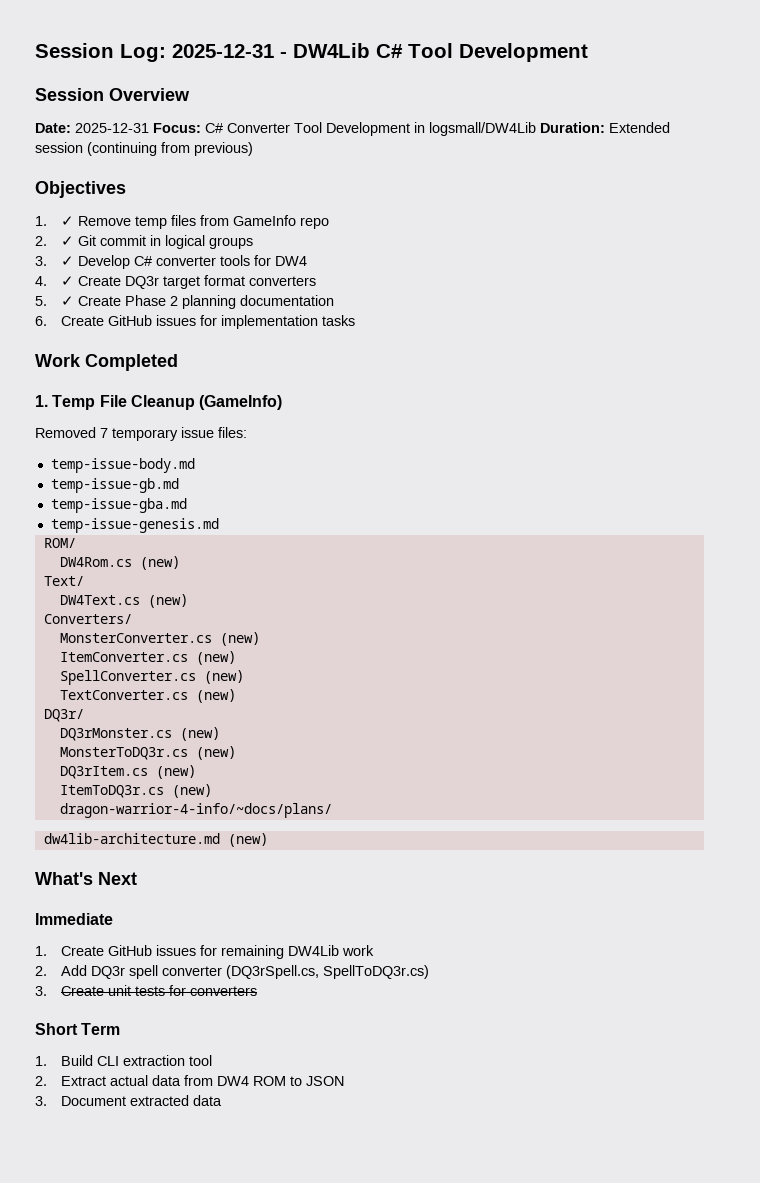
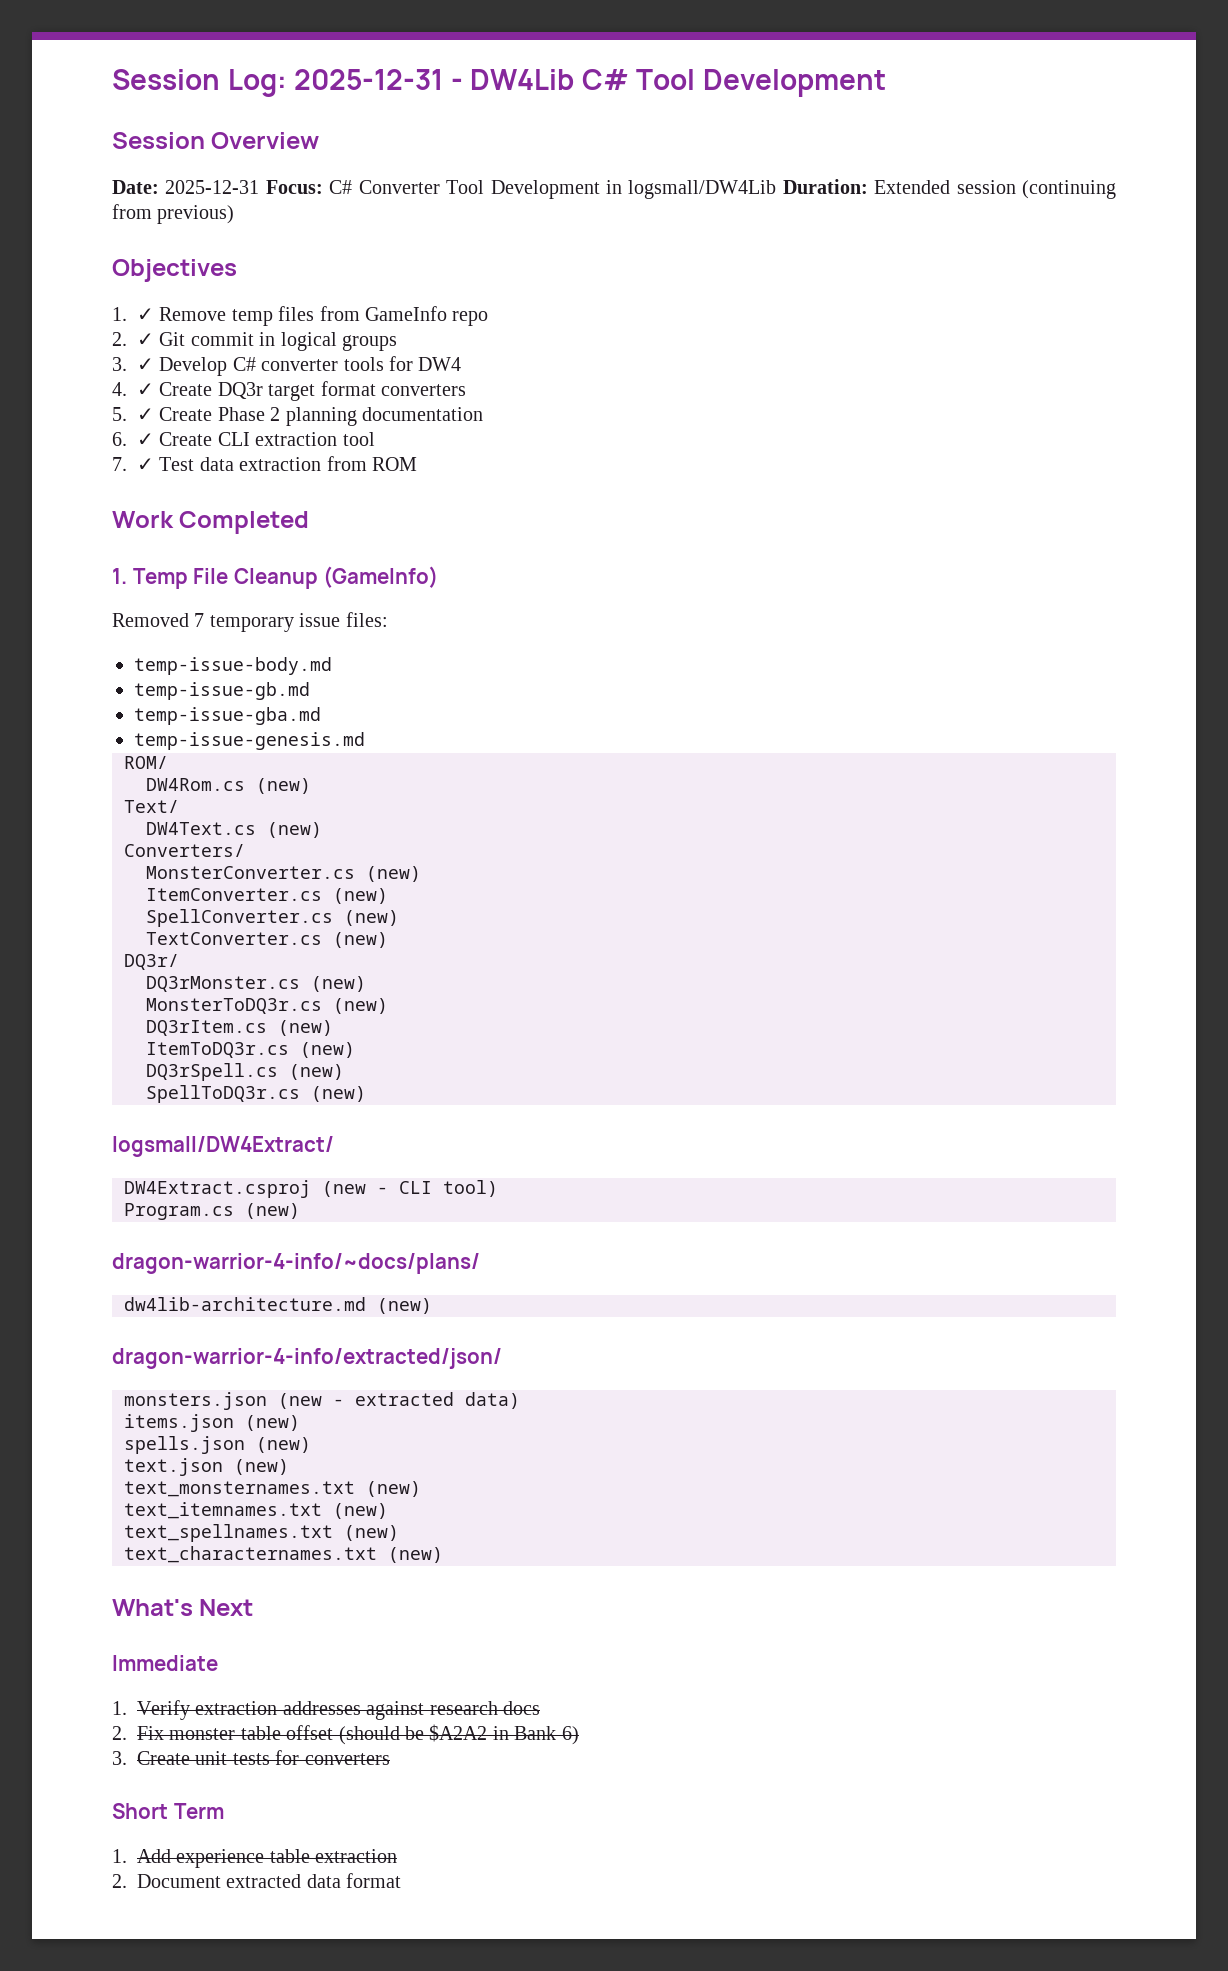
- 6. Create GitHub issues for implementation tasks
+ 6. ✓ Create CLI extraction tool
+ 7. ✓ Test data extraction from ROM
+ DQ3rSpell.cs (new)
+ SpellToDQ3r.cs (new)
+ logsmall/DW4Extract/
+ DW4Extract.csproj (new - CLI tool)
+ Program.cs (new)
  dragon-warrior-4-info/~docs/plans/
  dw4lib-architecture.md (new)
+ dragon-warrior-4-info/extracted/json/
+ monsters.json (new - extracted data)
+ items.json (new)
+ spells.json (new)
+ text.json (new)
+ text_monsternames.txt (new)
+ text_itemnames.txt (new)
+ text_spellnames.txt (new)
+ text_characternames.txt (new)
  What's Next
  Immediate
- 1. Create GitHub issues for remaining DW4Lib work
- 2. Add DQ3r spell converter (DQ3rSpell.cs, SpellToDQ3r.cs)
+ 1. Verify extraction addresses against research docs
+ 2. Fix monster table offset (should be $A2A2 in Bank 6)
- 1. Build CLI extraction tool
- 2. Extract actual data from DW4 ROM to JSON
- 3. Document extracted data
+ 1. Add experience table extraction
+ 2. Document extracted data format

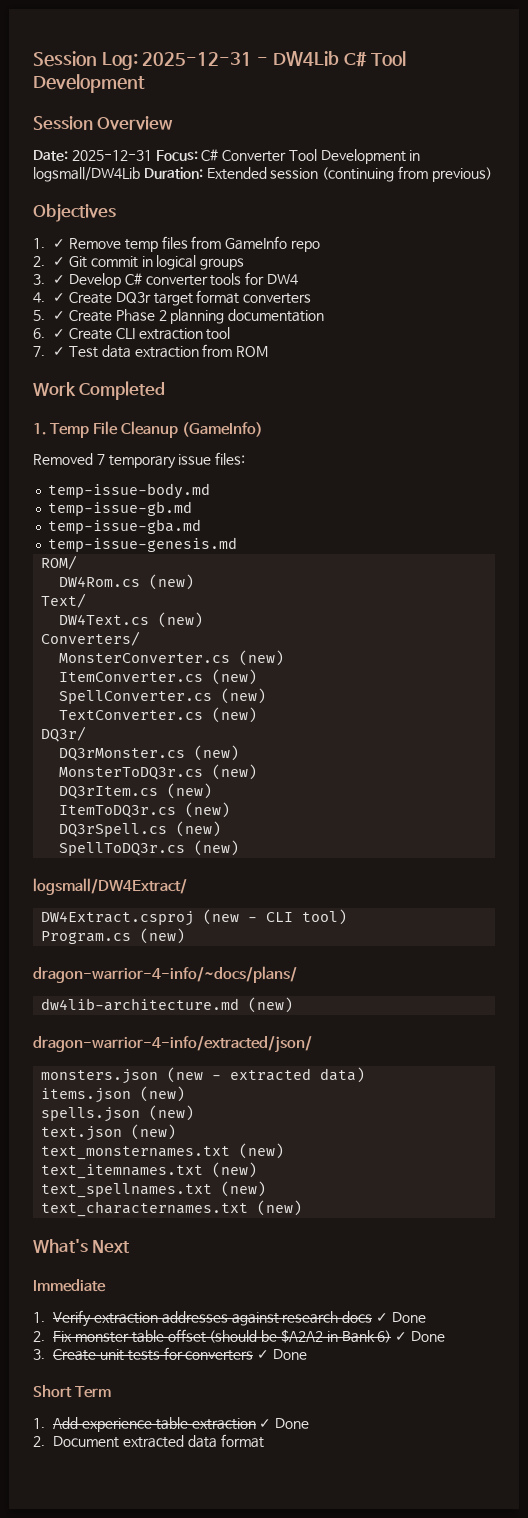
- 1. Verify extraction addresses against research docs
+ 1. Verify extraction addresses against research docs ✓ Done
- 2. Fix monster table offset (should be $A2A2 in Bank 6)
+ 2. Fix monster table offset (should be $A2A2 in Bank 6) ✓ Done
- 3. Create unit tests for converters
+ 3. Create unit tests for converters ✓ Done
- 1. Add experience table extraction
+ 1. Add experience table extraction ✓ Done

